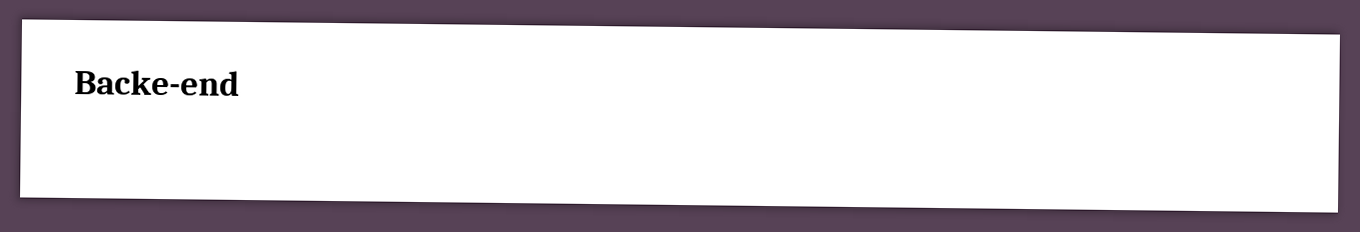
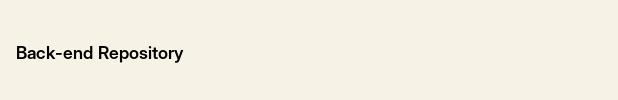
- Backe-end
+ Back-end Repository

